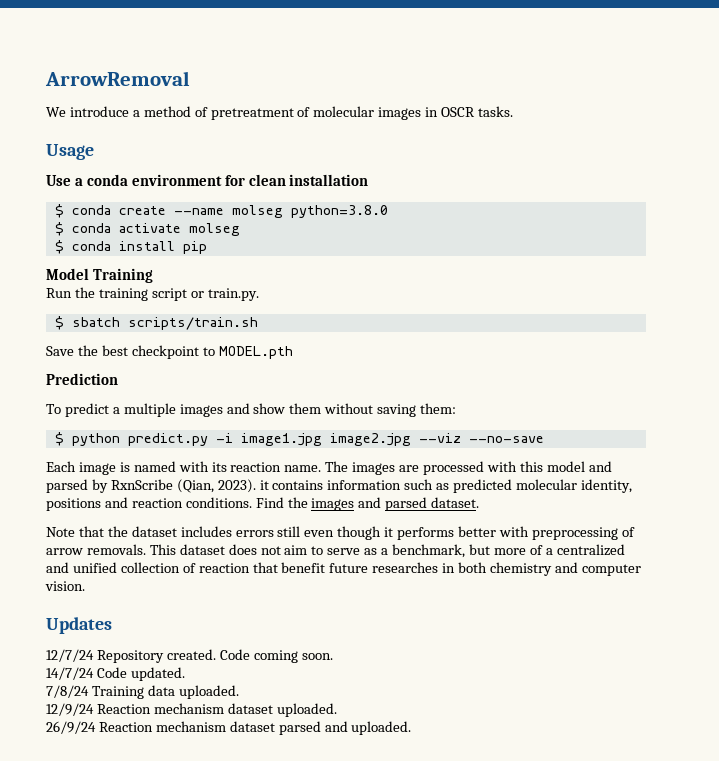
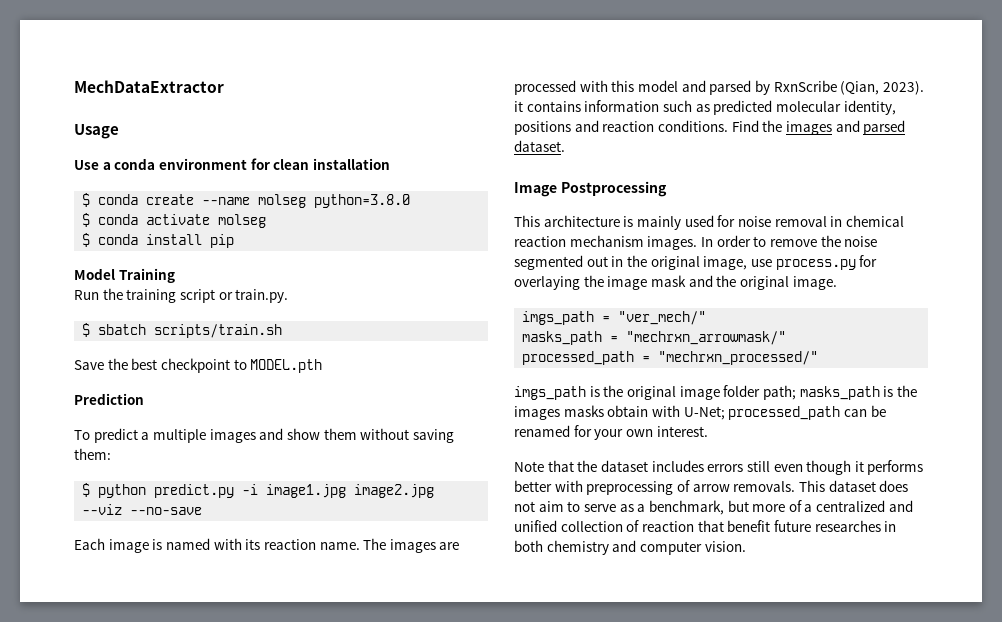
- ArrowRemoval
- We introduce a method of pretreatment of molecular images in OSCR tasks.
+ MechDataExtractor
+ Image Postprocessing
+ This architecture is mainly used for noise removal in chemical reaction mechanism images. In order to remove the noise segmented out in the original image, use process.py for overlaying the image mask and the original image.
+ imgs_path = "ver_mech/"
+ masks_path = "mechrxn_arrowmask/"
+ processed_path = "mechrxn_processed/"
+ imgs_path is the original image folder path; masks_path is the images masks obtain with U-Net; processed_path can be renamed for your own interest.
- Updates
- 12/7/24 Repository created. Code coming soon.
- 14/7/24 Code updated.
- 7/8/24 Training data uploaded.
- 12/9/24 Reaction mechanism dataset uploaded.
- 26/9/24 Reaction mechanism dataset parsed and uploaded.

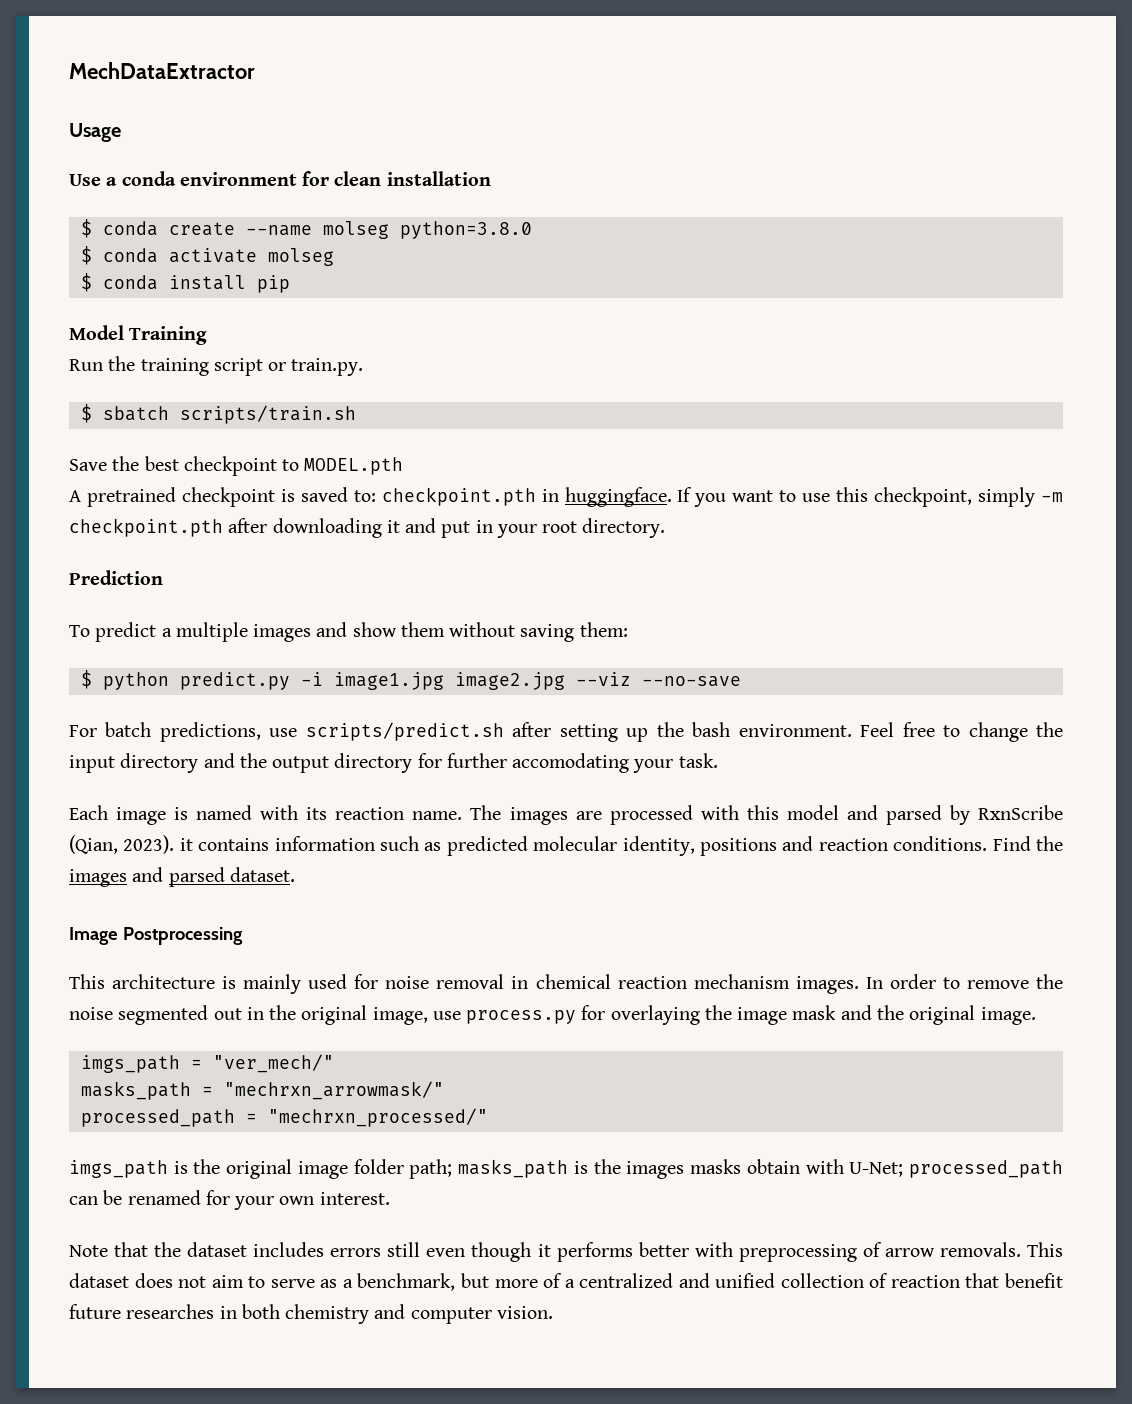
+ A pretrained checkpoint is saved to: checkpoint.pth in huggingface. If you want to use this checkpoint, simply -m checkpoint.pth after downloading it and put in your root directory.
+ For batch predictions, use scripts/predict.sh after setting up the bash environment. Feel free to change the input directory and the output directory for further accomodating your task.

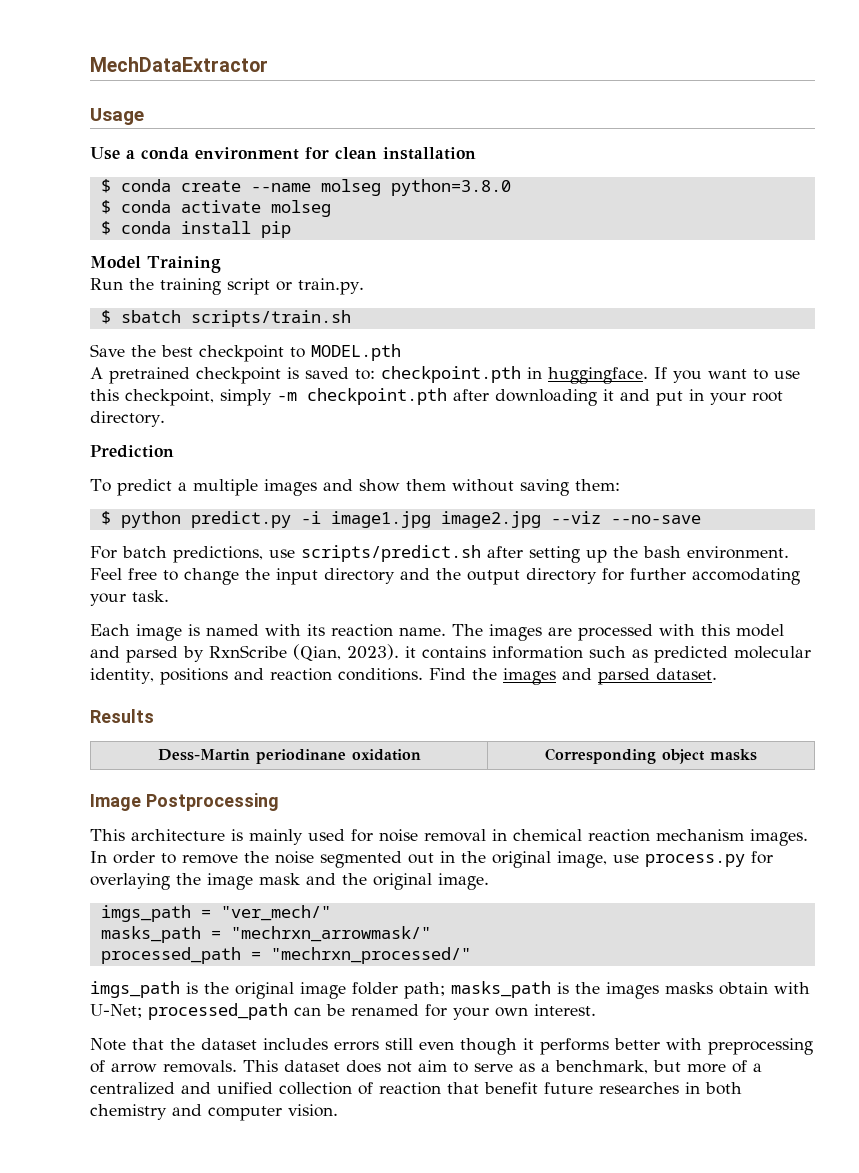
+ Results
+ Dess-Martin periodinane oxidation | Corresponding object masks

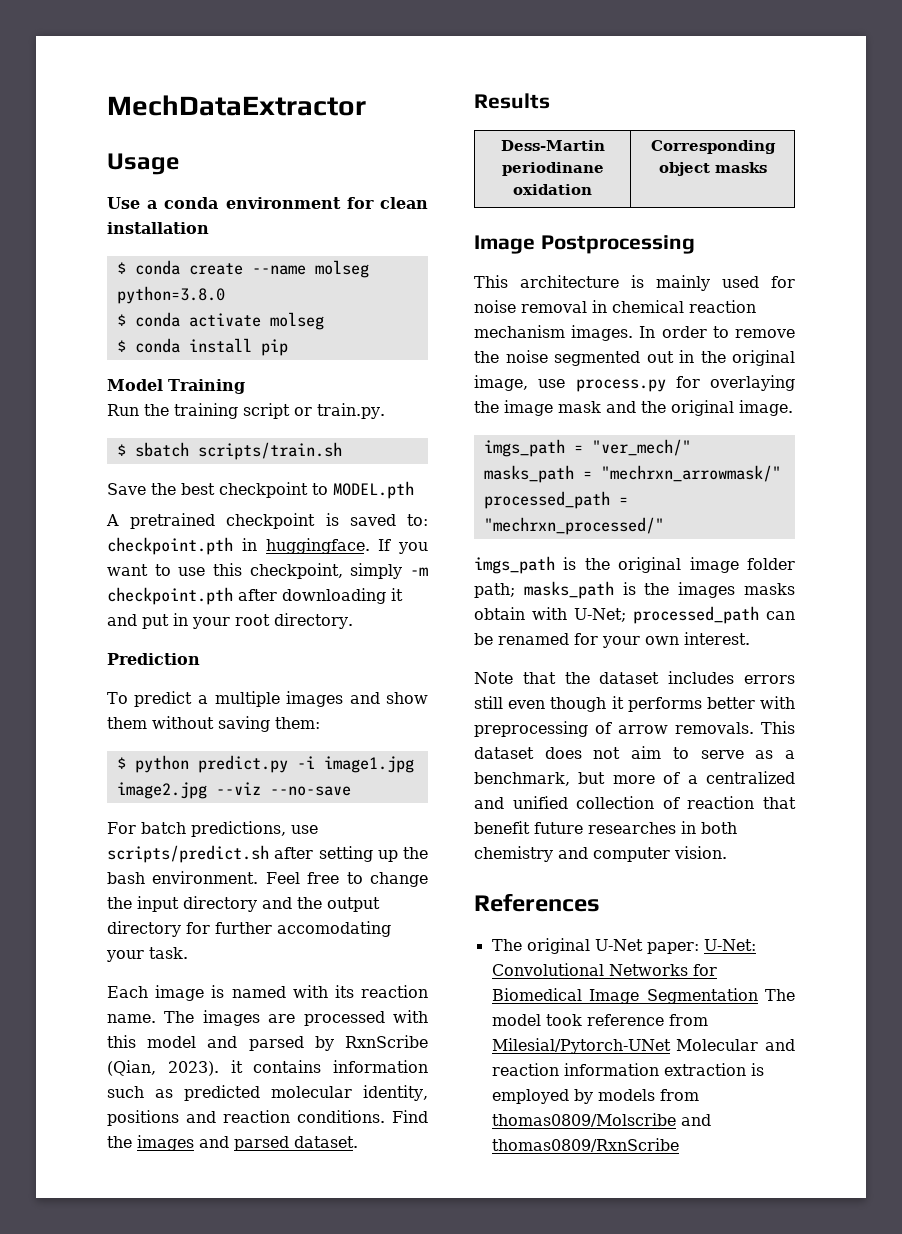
+ References
+ The original U-Net paper: U-Net: Convolutional Networks for Biomedical Image Segmentation The model took reference from Milesial/Pytorch-UNet Molecular and reaction information extraction is employed by models from thomas0809/Molscribe and thomas0809/RxnScribe

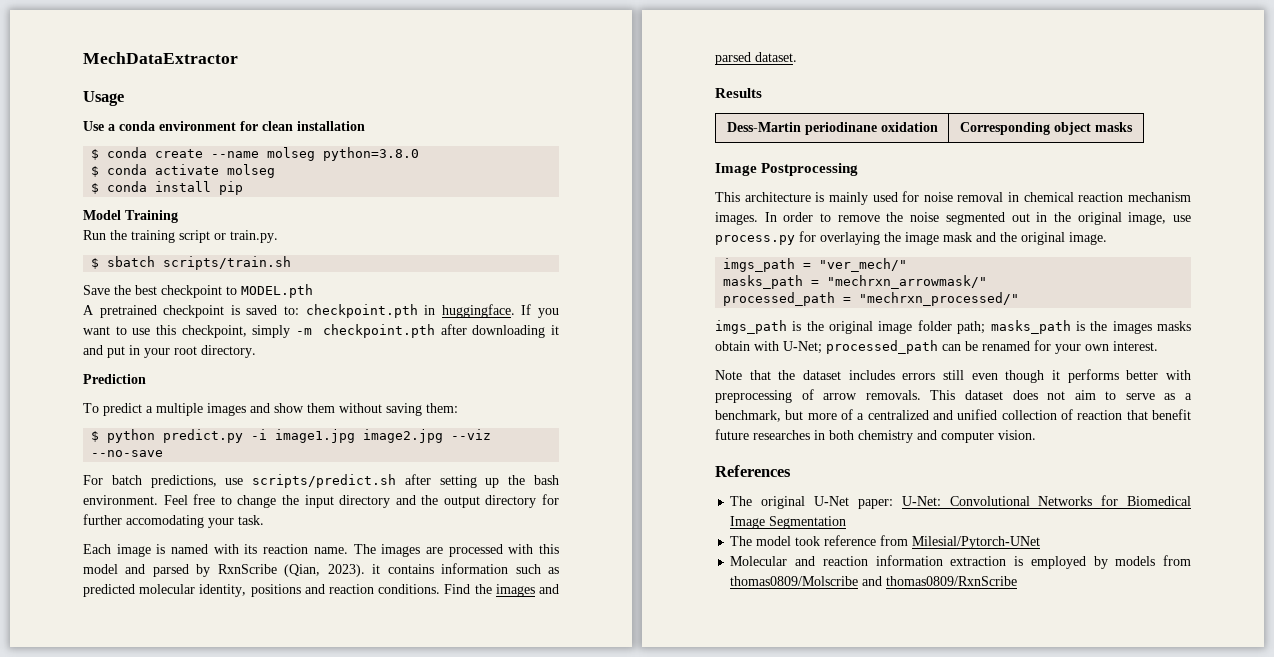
- The original U-Net paper: U-Net: Convolutional Networks for Biomedical Image Segmentation The model took reference from Milesial/Pytorch-UNet Molecular and reaction information extraction is employed by models from thomas0809/Molscribe and thomas0809/RxnScribe
+ The original U-Net paper: U-Net: Convolutional Networks for Biomedical Image Segmentation
+ The model took reference from Milesial/Pytorch-UNet
+ Molecular and reaction information extraction is employed by models from thomas0809/Molscribe and thomas0809/RxnScribe

